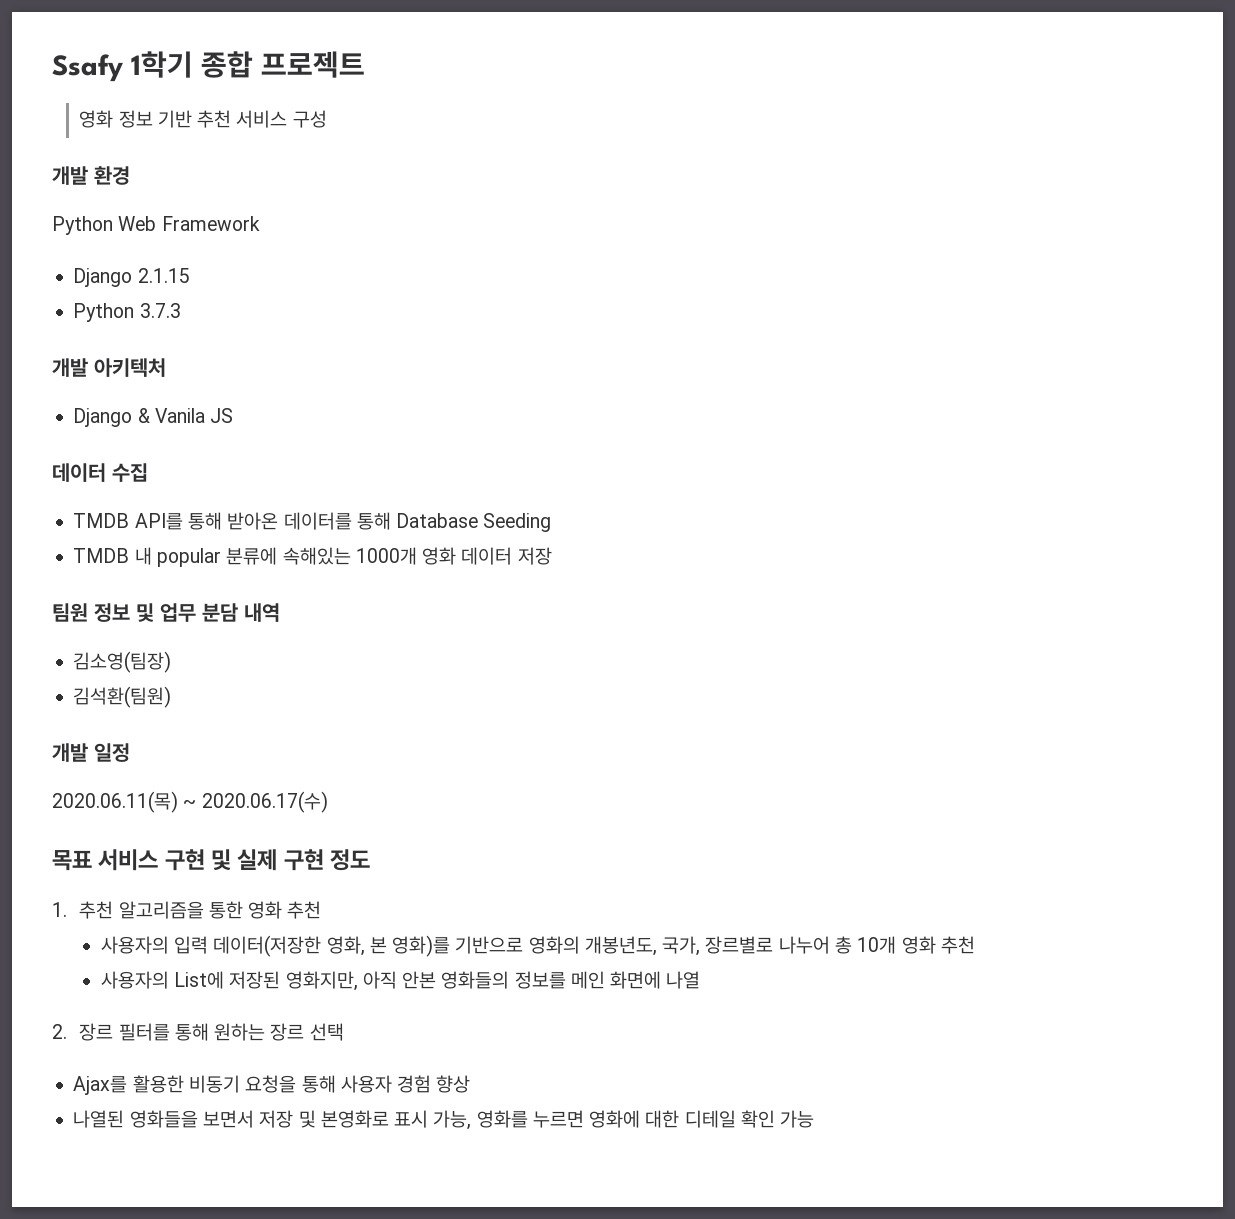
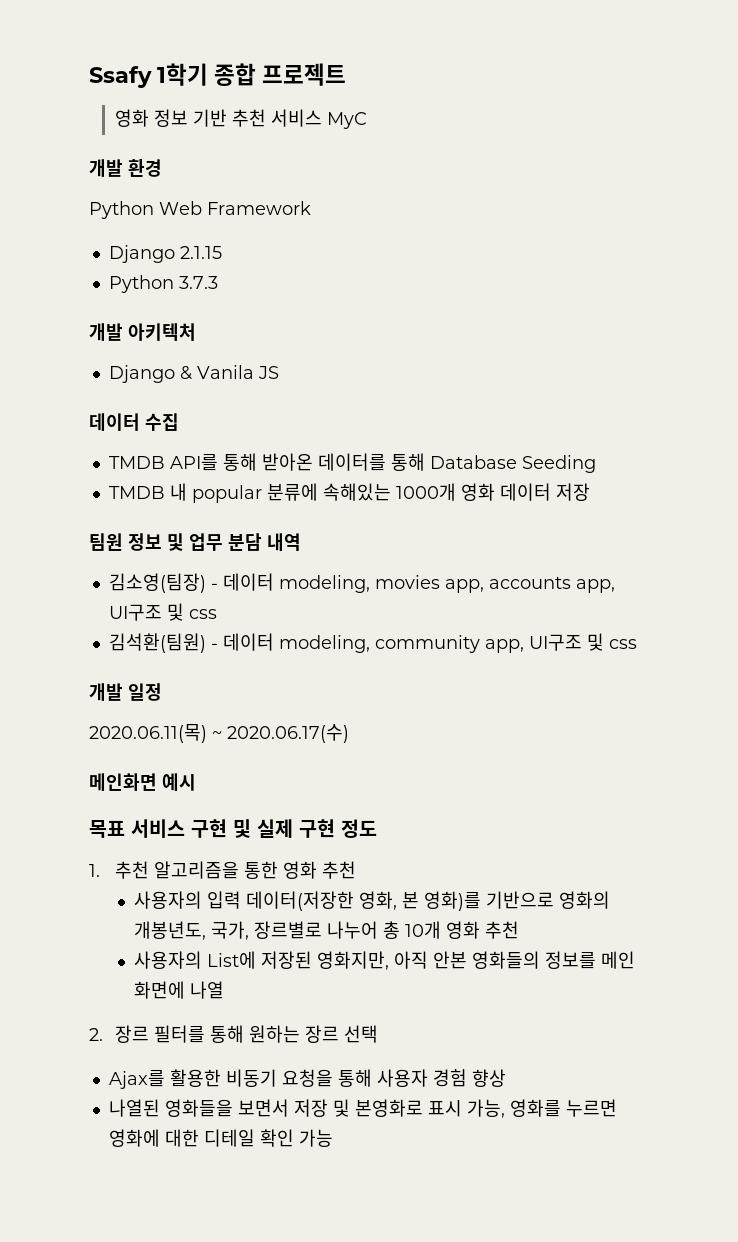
- 영화 정보 기반 추천 서비스 구성
+ 영화 정보 기반 추천 서비스 MyC
- 김소영(팀장)
- 김석환(팀원)
+ 김소영(팀장) - 데이터 modeling, movies app, accounts app, UI구조 및 css
+ 김석환(팀원) - 데이터 modeling, community app, UI구조 및 css
+ 메인화면 예시

